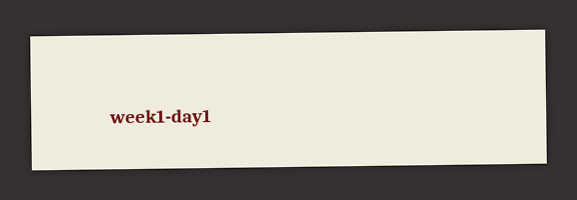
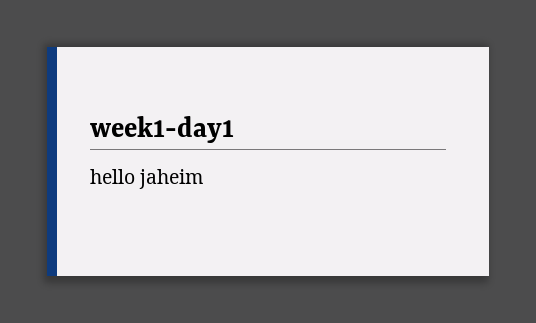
+ hello jaheim

